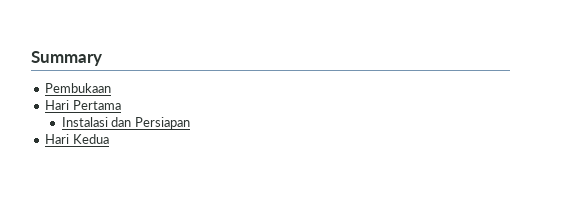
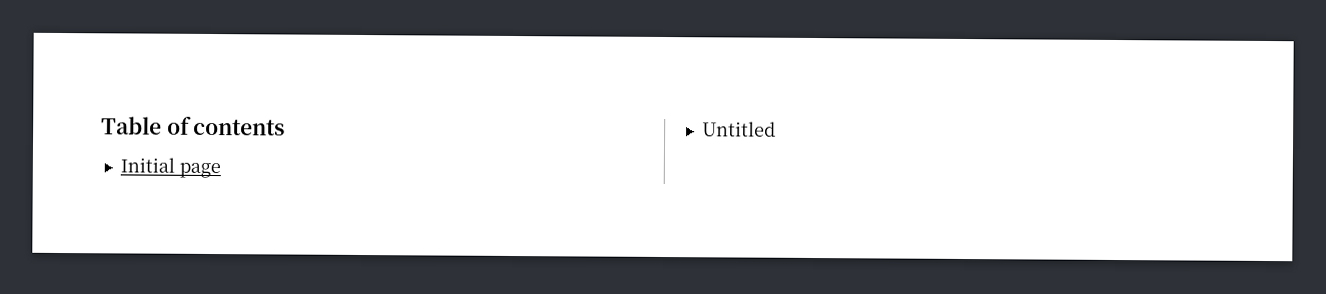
- Summary
- Pembukaan
- Hari Pertama
- Instalasi dan Persiapan
- Hari Kedua
+ Table of contents
+ Initial page
+ Untitled

